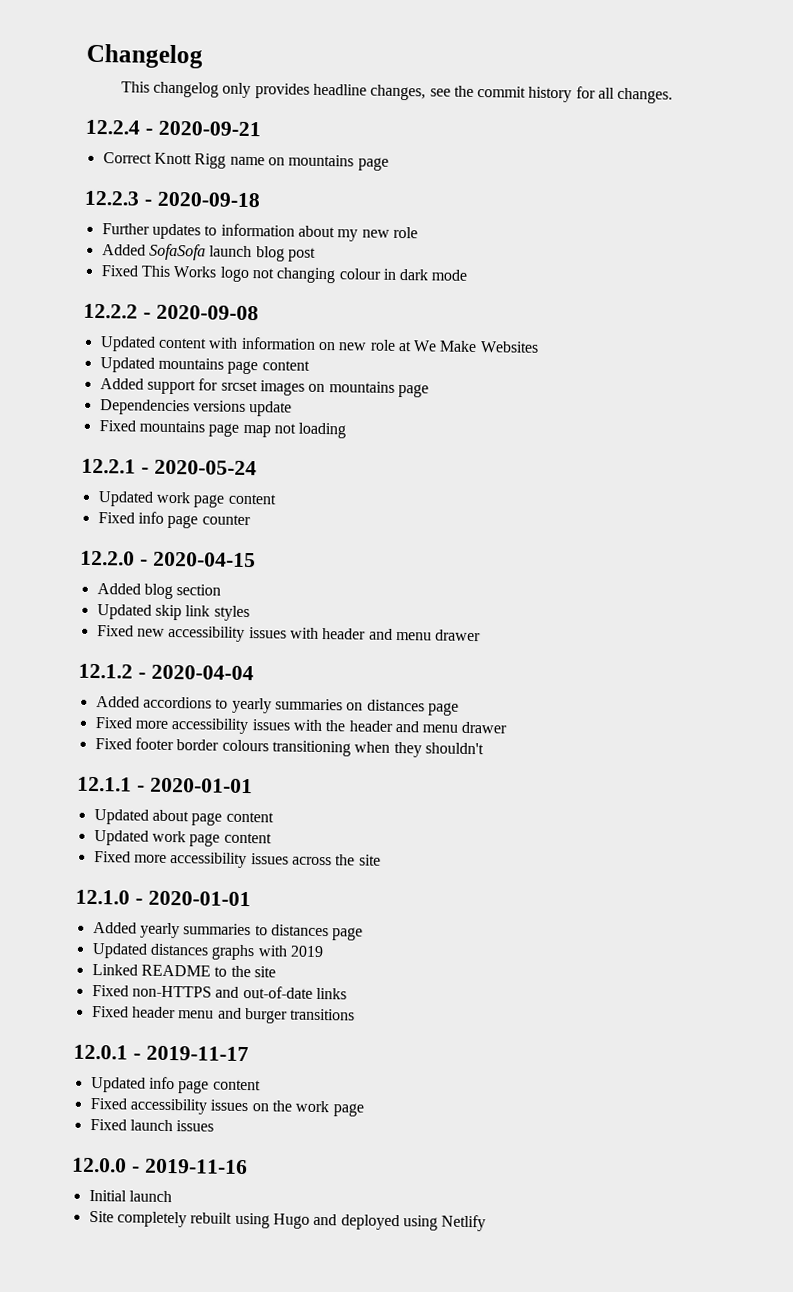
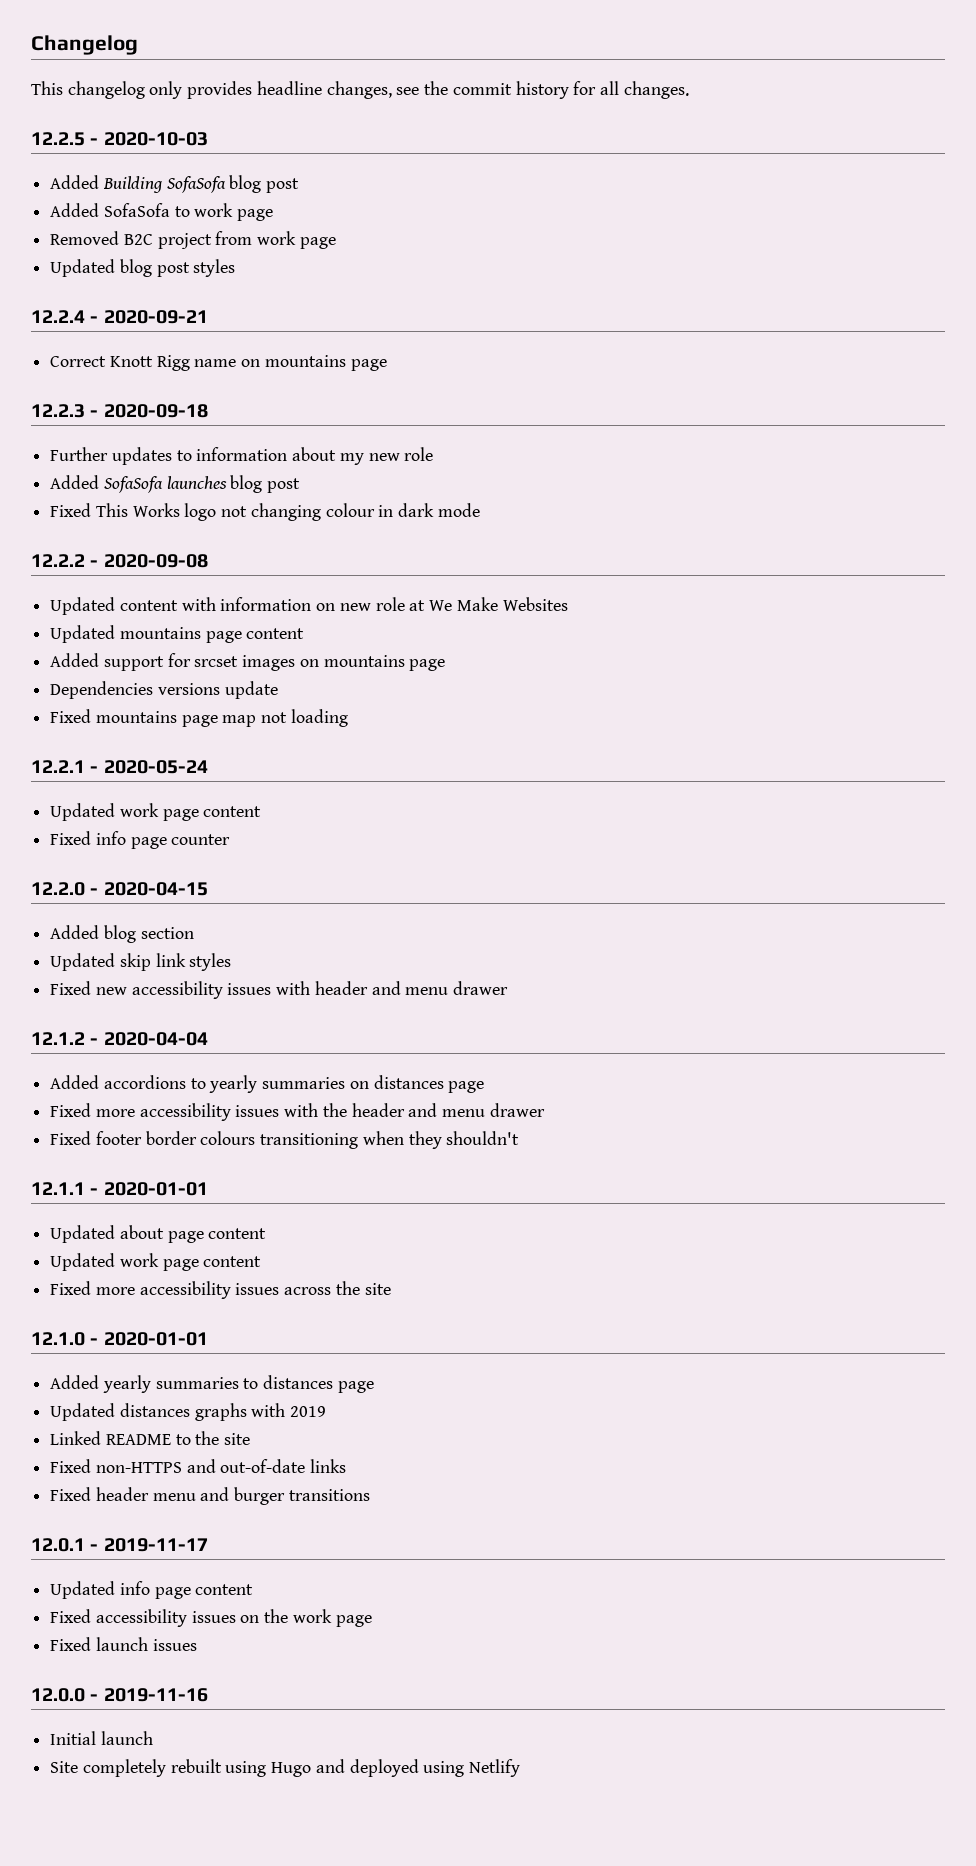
+ 12.2.5 - 2020-10-03
+ Added Building SofaSofa blog post
+ Added SofaSofa to work page
+ Removed B2C project from work page
+ Updated blog post styles
- Added SofaSofa launch blog post
+ Added SofaSofa launches blog post

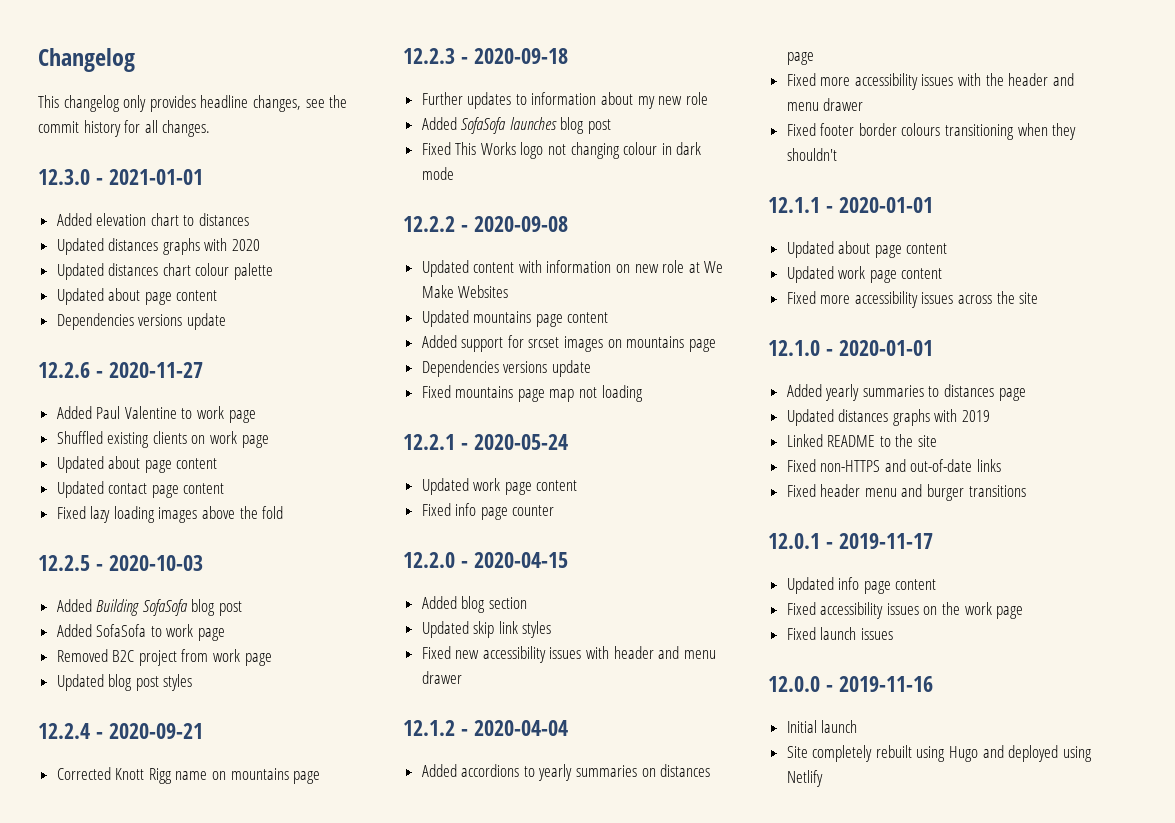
+ 12.3.0 - 2021-01-01
+ Added elevation chart to distances
+ Updated distances graphs with 2020
+ Updated distances chart colour palette
+ Updated about page content
+ Dependencies versions update
+ 12.2.6 - 2020-11-27
+ Added Paul Valentine to work page
+ Shuffled existing clients on work page
+ Updated about page content
+ Updated contact page content
+ Fixed lazy loading images above the fold
- Correct Knott Rigg name on mountains page
+ Corrected Knott Rigg name on mountains page

